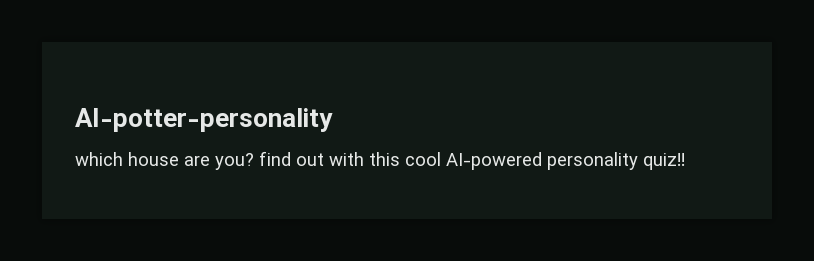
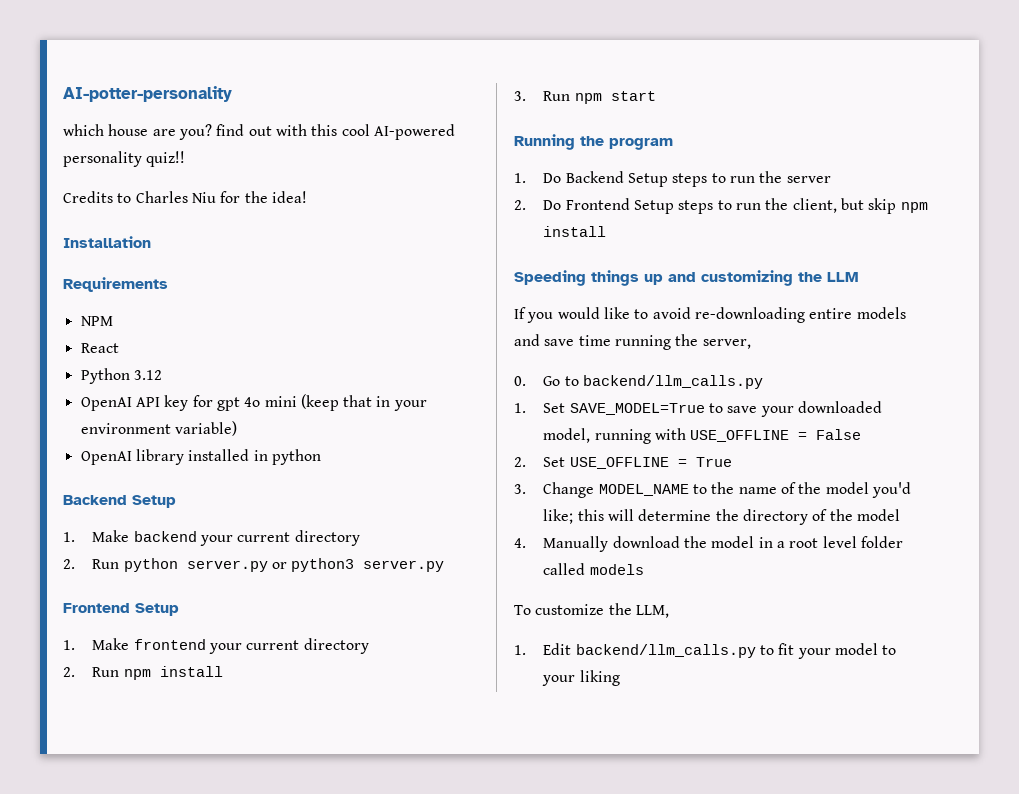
+ Credits to Charles Niu for the idea!
+ Installation
+ Requirements
+ NPM
+ React
+ Python 3.12
+ OpenAI API key for gpt 4o mini (keep that in your environment variable)
+ OpenAI library installed in python
+ Backend Setup
+ 1. Make backend your current directory
+ 2. Run python server.py or python3 server.py
+ Frontend Setup
+ 1. Make frontend your current directory
+ 2. Run npm install
+ 3. Run npm start
+ Running the program
+ 1. Do Backend Setup steps to run the server
+ 2. Do Frontend Setup steps to run the client, but skip npm install
+ Speeding things up and customizing the LLM
+ If you would like to avoid re-downloading entire models and save time running the server,
+ 0. Go to backend/llm_calls.py
+ 1. Set SAVE_MODEL=True to save your downloaded model, running with USE_OFFLINE = False
+ 2. Set USE_OFFLINE = True
+ 3. Change MODEL_NAME to the name of the model you'd like; this will determine the directory of the model
+ 4. Manually download the model in a root level folder called models
+ To customize the LLM,
+ 1. Edit backend/llm_calls.py to fit your model to your liking

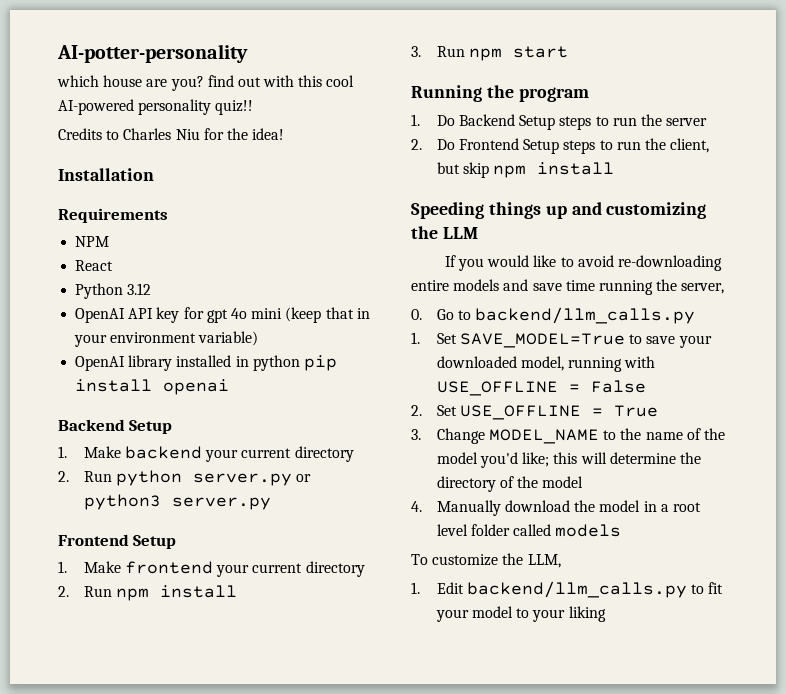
- OpenAI library installed in python
+ OpenAI library installed in python pip install openai

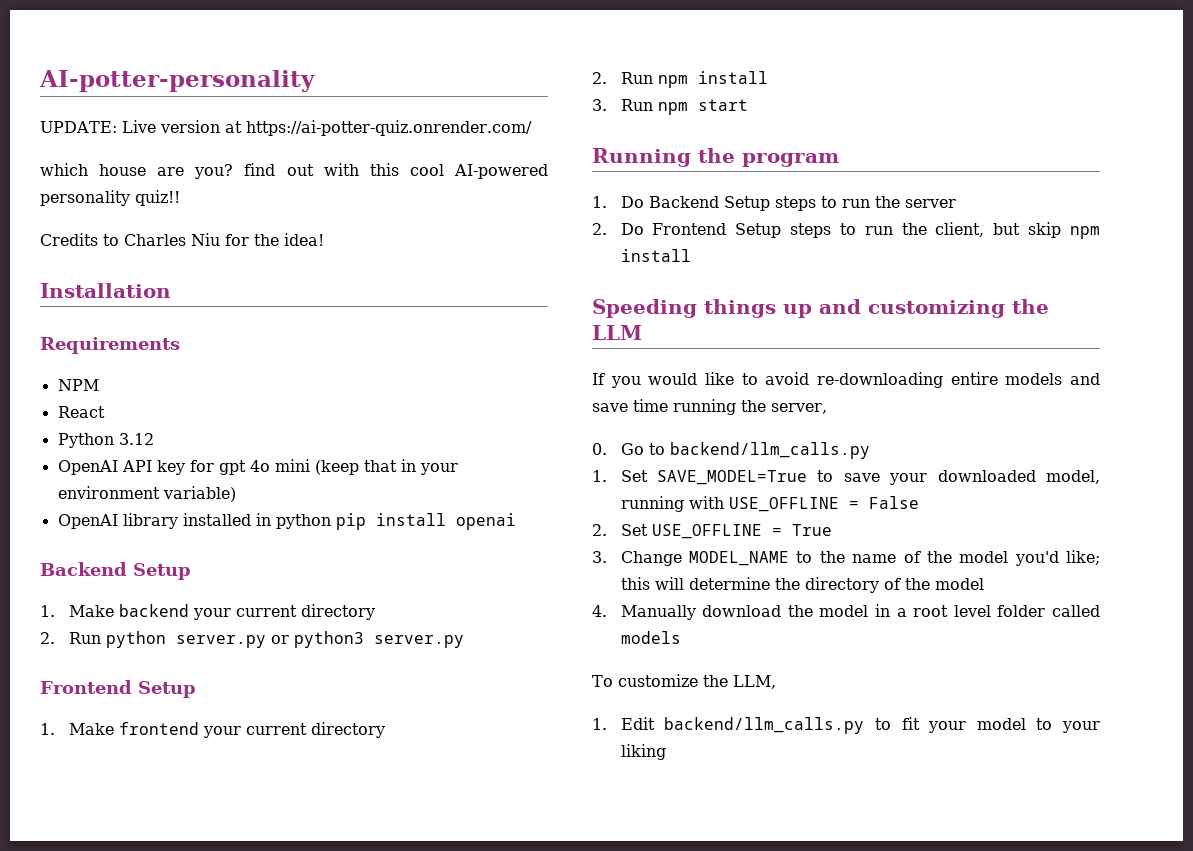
+ UPDATE: Live version at https://ai-potter-quiz.onrender.com/

